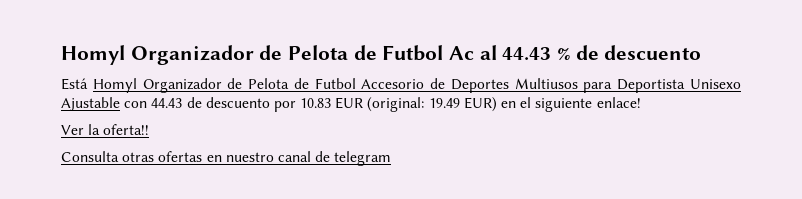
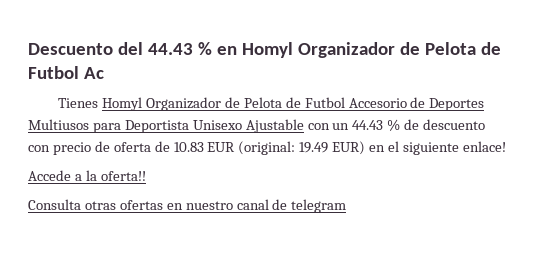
- Homyl Organizador de Pelota de Futbol Ac al 44.43 % de descuento
- Está Homyl Organizador de Pelota de Futbol Accesorio de Deportes Multiusos para Deportista Unisexo Ajustable con 44.43 de descuento por 10.83 EUR (original: 19.49 EUR) en el siguiente enlace!
+ Descuento del 44.43 % en Homyl Organizador de Pelota de Futbol Ac
+ Tienes Homyl Organizador de Pelota de Futbol Accesorio de Deportes Multiusos para Deportista Unisexo Ajustable con un 44.43 % de descuento con precio de oferta de 10.83 EUR (original: 19.49 EUR) en el siguiente enlace!
- Ver la oferta!!
+ Accede a la oferta!!

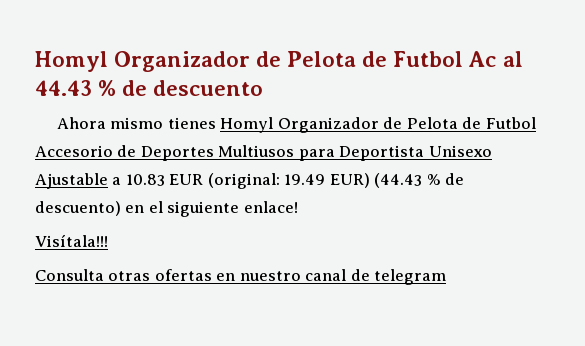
- Descuento del 44.43 % en Homyl Organizador de Pelota de Futbol Ac
- Tienes Homyl Organizador de Pelota de Futbol Accesorio de Deportes Multiusos para Deportista Unisexo Ajustable con un 44.43 % de descuento con precio de oferta de 10.83 EUR (original: 19.49 EUR) en el siguiente enlace!
+ Homyl Organizador de Pelota de Futbol Ac al 44.43 % de descuento
+ Ahora mismo tienes Homyl Organizador de Pelota de Futbol Accesorio de Deportes Multiusos para Deportista Unisexo Ajustable a 10.83 EUR (original: 19.49 EUR) (44.43 % de descuento) en el siguiente enlace!
- Accede a la oferta!!
+ Visítala!!!

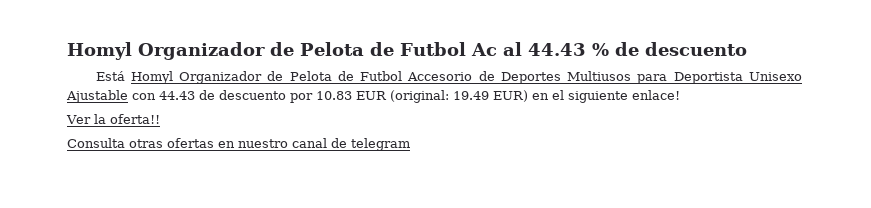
- Ahora mismo tienes Homyl Organizador de Pelota de Futbol Accesorio de Deportes Multiusos para Deportista Unisexo Ajustable a 10.83 EUR (original: 19.49 EUR) (44.43 % de descuento) en el siguiente enlace!
+ Está Homyl Organizador de Pelota de Futbol Accesorio de Deportes Multiusos para Deportista Unisexo Ajustable con 44.43 de descuento por 10.83 EUR (original: 19.49 EUR) en el siguiente enlace!
- Visítala!!!
+ Ver la oferta!!

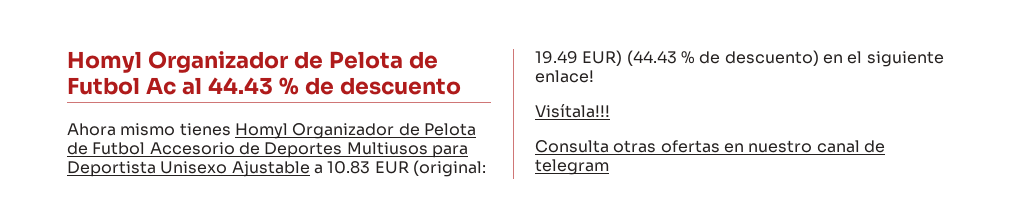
- Está Homyl Organizador de Pelota de Futbol Accesorio de Deportes Multiusos para Deportista Unisexo Ajustable con 44.43 de descuento por 10.83 EUR (original: 19.49 EUR) en el siguiente enlace!
+ Ahora mismo tienes Homyl Organizador de Pelota de Futbol Accesorio de Deportes Multiusos para Deportista Unisexo Ajustable a 10.83 EUR (original: 19.49 EUR) (44.43 % de descuento) en el siguiente enlace!
- Ver la oferta!!
+ Visítala!!!

